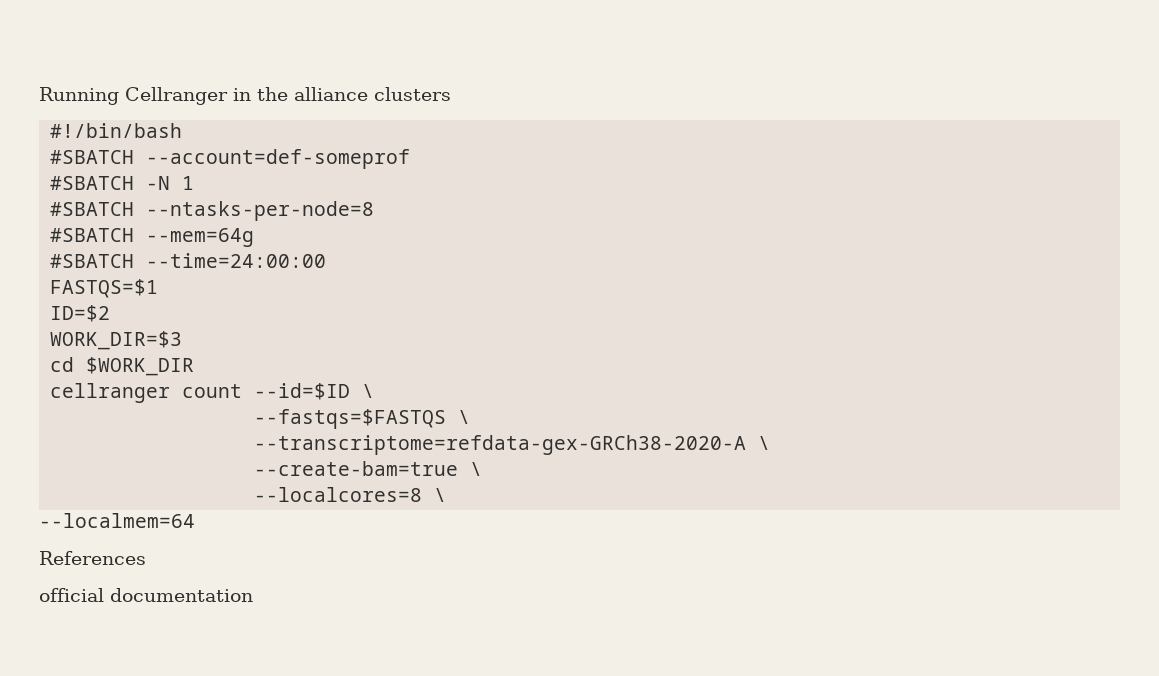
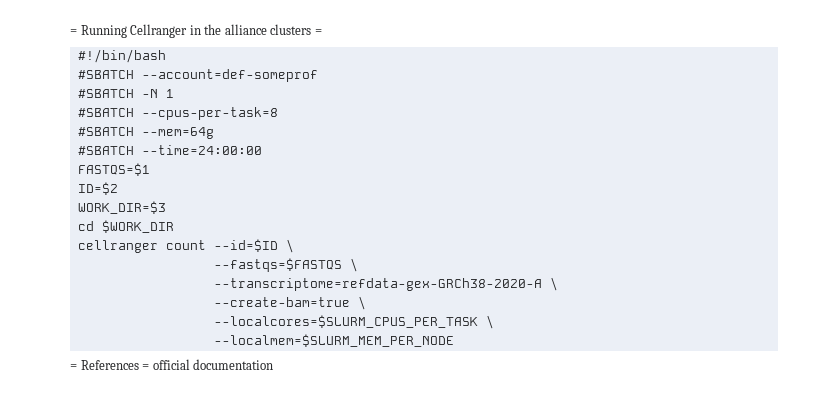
- Running Cellranger in the alliance clusters
+ = Running Cellranger in the alliance clusters =
- #SBATCH --ntasks-per-node=8
+ #SBATCH --cpus-per-task=8
- --localcores=8 \
- --localmem=64
- References
- official documentation
+ --localcores=$SLURM_CPUS_PER_TASK \
+ --localmem=$SLURM_MEM_PER_NODE
+ = References = official documentation

